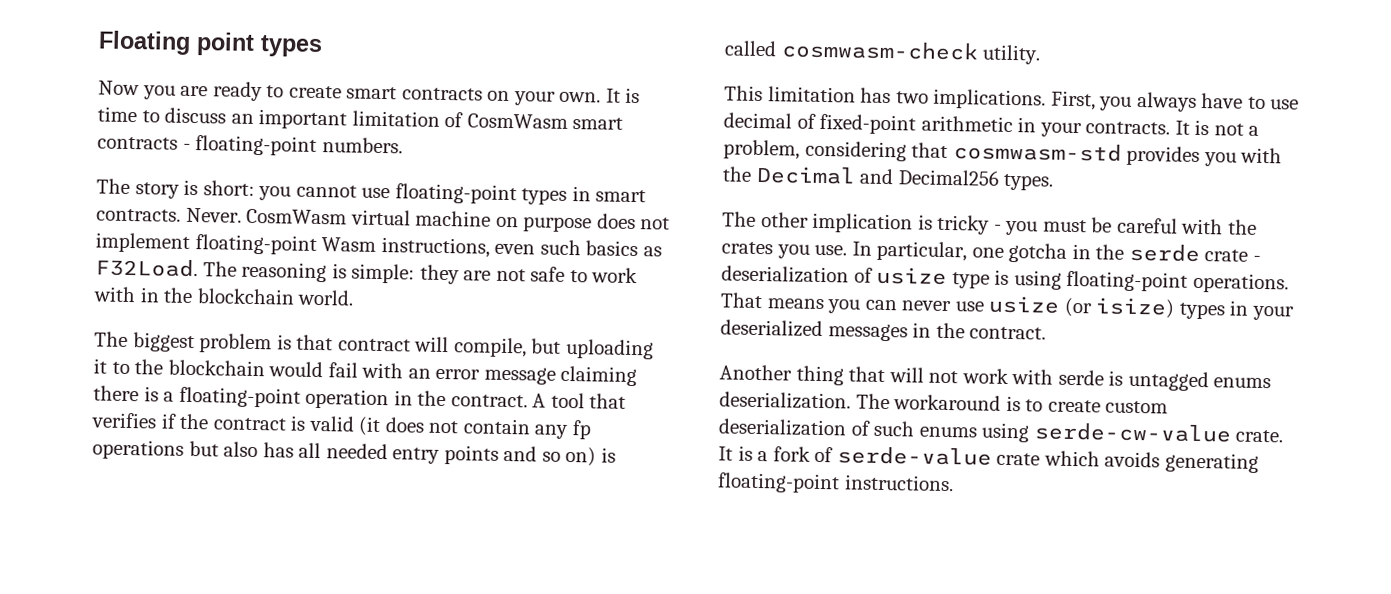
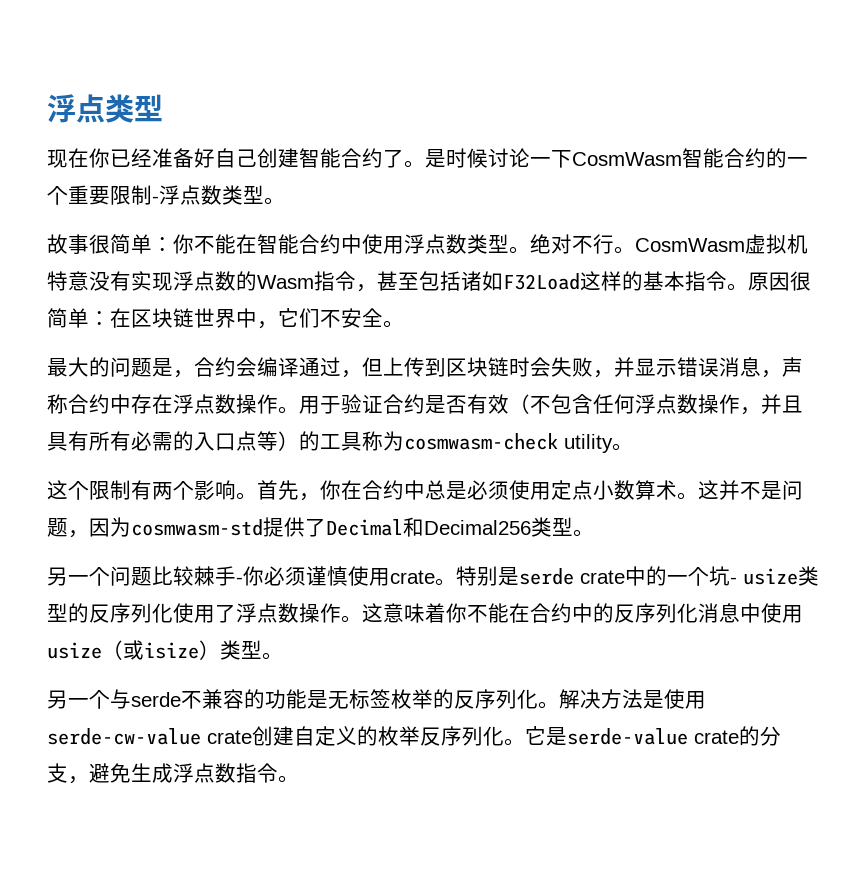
- Floating point types
- Now you are ready to create smart contracts on your own. It is time to discuss an important limitation of CosmWasm smart contracts - floating-point numbers.
- The story is short: you cannot use floating-point types in smart contracts. Never. CosmWasm virtual machine on purpose does not implement floating-point Wasm instructions, even such basics as F32Load. The reasoning is simple: they are not safe to work with in the blockchain world.
- The biggest problem is that contract will compile, but uploading it to the blockchain would fail with an error message claiming there is a floating-point operation in the contract. A tool that verifies if the contract is valid (it does not contain any fp operations but also has all needed entry points and so on) is called cosmwasm-check utility.
- This limitation has two implications. First, you always have to use decimal of fixed-point arithmetic in your contracts. It is not a problem, considering that cosmwasm-std provides you with the Decimal and Decimal256 types.
- The other implication is tricky - you must be careful with the crates you use. In particular, one gotcha in the serde crate - deserialization of usize type is using floating-point operations. That means you can never use usize (or isize) types in your deserialized messages in the contract.
- Another thing that will not work with serde is untagged enums deserialization. The workaround is to create custom deserialization of such enums using serde-cw-value crate. It is a fork of serde-value crate which avoids generating floating-point instructions.
+ 浮点类型
+ 现在你已经准备好自己创建智能合约了。是时候讨论一下CosmWasm智能合约的一个重要限制-浮点数类型。
+ 故事很简单：你不能在智能合约中使用浮点数类型。绝对不行。CosmWasm虚拟机特意没有实现浮点数的Wasm指令，甚至包括诸如F32Load这样的基本指令。原因很简单：在区块链世界中，它们不安全。
+ 最大的问题是，合约会编译通过，但上传到区块链时会失败，并显示错误消息，声称合约中存在浮点数操作。用于验证合约是否有效（不包含任何浮点数操作，并且具有所有必需的入口点等）的工具称为cosmwasm-check utility。
+ 这个限制有两个影响。首先，你在合约中总是必须使用定点小数算术。这并不是问题，因为cosmwasm-std提供了Decimal和Decimal256类型。
+ 另一个问题比较棘手-你必须谨慎使用crate。特别是serde crate中的一个坑- usize类型的反序列化使用了浮点数操作。这意味着你不能在合约中的反序列化消息中使用usize（或isize）类型。
+ 另一个与serde不兼容的功能是无标签枚举的反序列化。解决方法是使用serde-cw-value crate创建自定义的枚举反序列化。它是serde-value crate的分支，避免生成浮点数指令。

